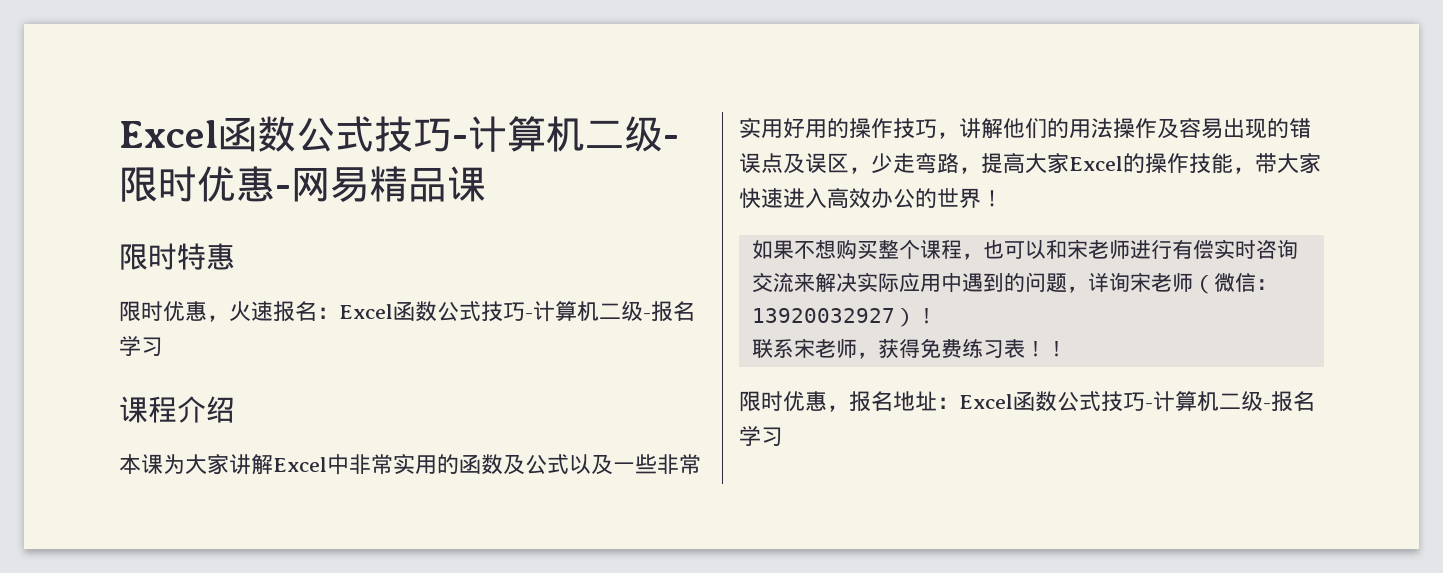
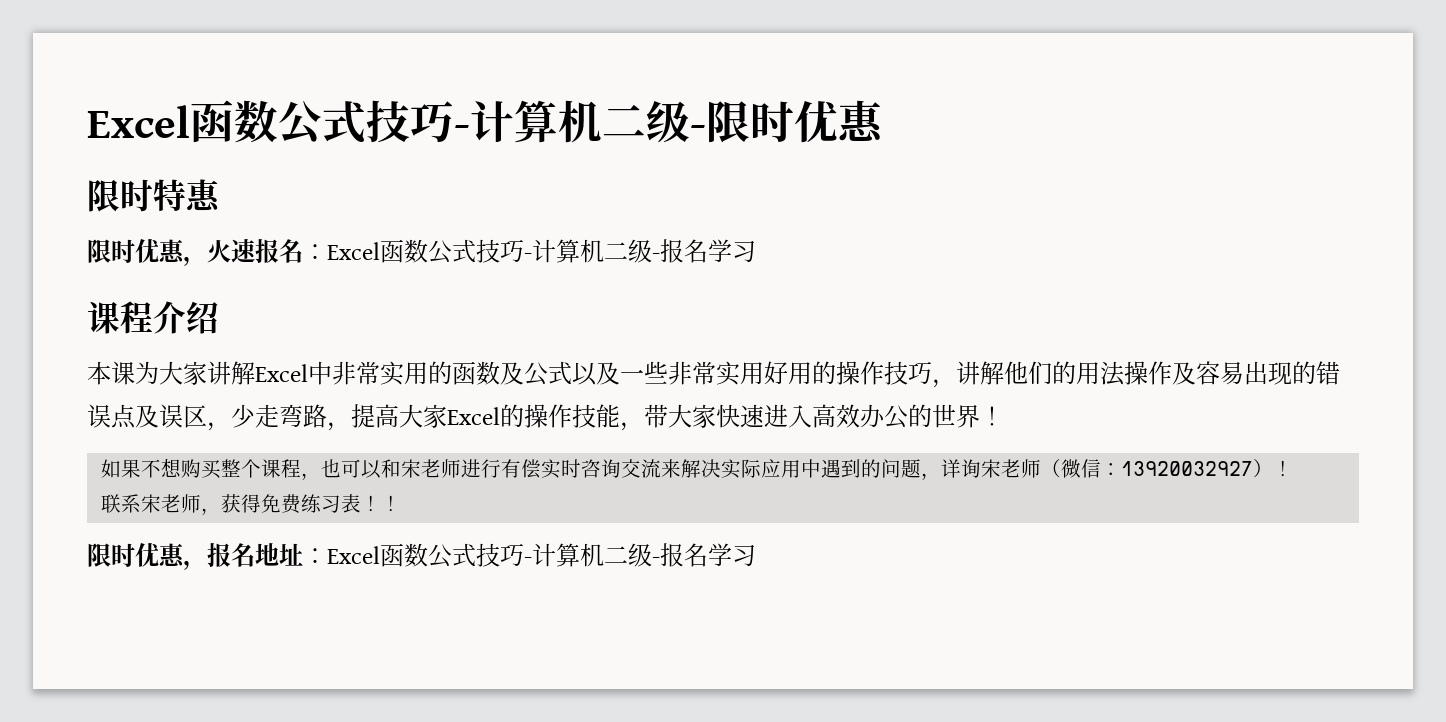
- Excel函数公式技巧-计算机二级-限时优惠-网易精品课
+ Excel函数公式技巧-计算机二级-限时优惠

